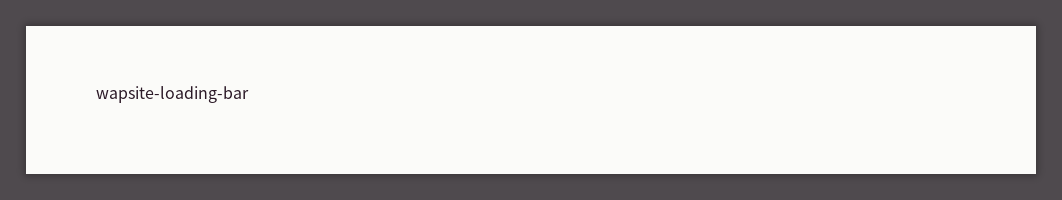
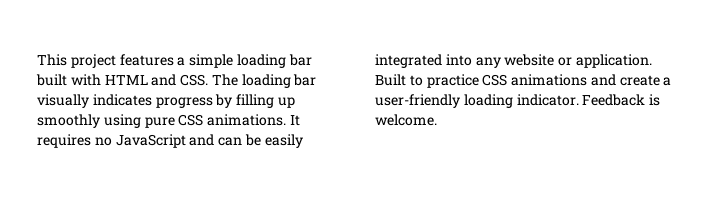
- wapsite-loading-bar
+ This project features a simple loading bar built with HTML and CSS. The loading bar visually indicates progress by filling up smoothly using pure CSS animations. It requires no JavaScript and can be easily integrated into any website or application. Built to practice CSS animations and create a user-friendly loading indicator. Feedback is welcome.

